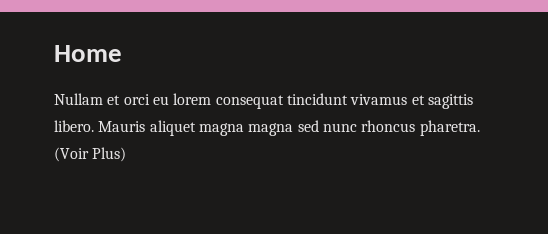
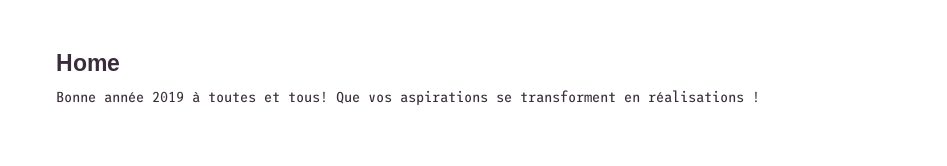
- Nullam et orci eu lorem consequat tincidunt vivamus et sagittis libero. Mauris aliquet magna magna sed nunc rhoncus pharetra. (Voir Plus)
+ Bonne année 2019 à toutes et tous! Que vos aspirations se transforment en réalisations !

